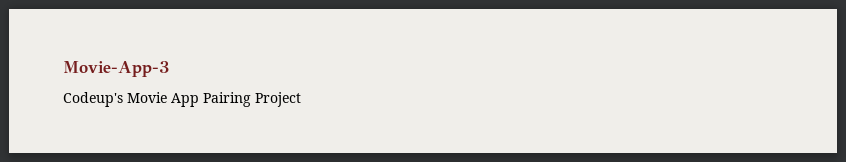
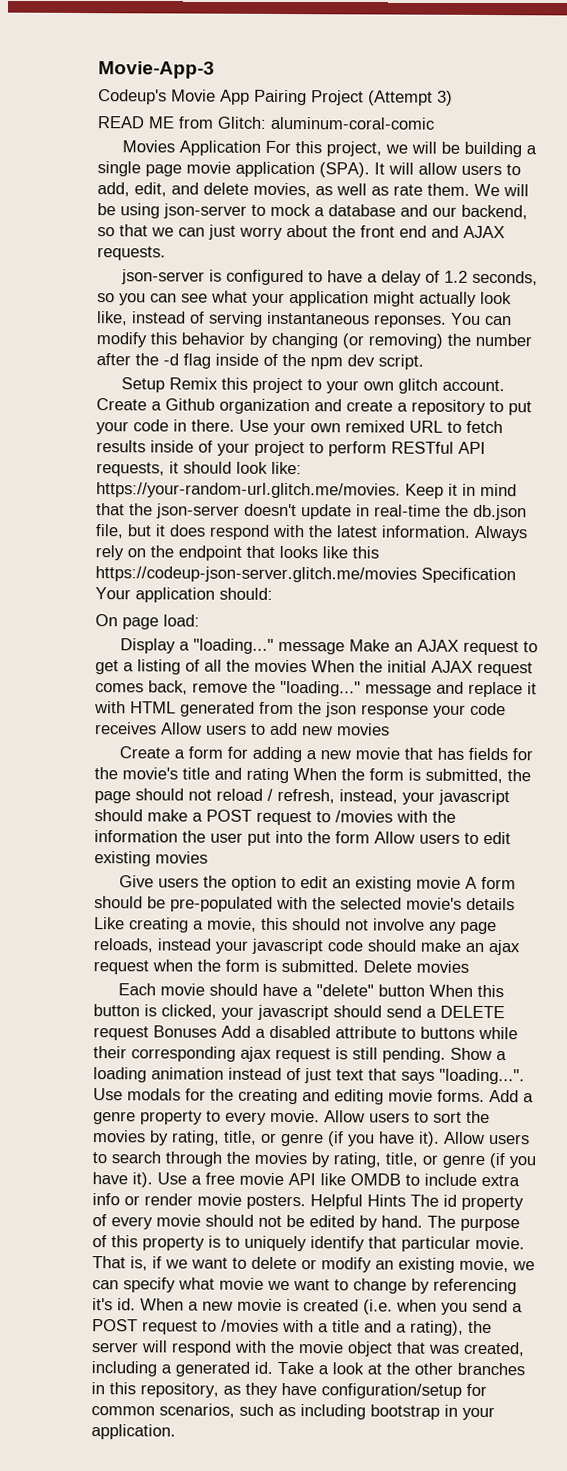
- Codeup's Movie App Pairing Project
+ Codeup's Movie App Pairing Project (Attempt 3)
+ READ ME from Glitch: aluminum-coral-comic
+ Movies Application For this project, we will be building a single page movie application (SPA). It will allow users to add, edit, and delete movies, as well as rate them. We will be using json-server to mock a database and our backend, so that we can just worry about the front end and AJAX requests.
+ json-server is configured to have a delay of 1.2 seconds, so you can see what your application might actually look like, instead of serving instantaneous reponses. You can modify this behavior by changing (or removing) the number after the -d flag inside of the npm dev script.
+ Setup Remix this project to your own glitch account. Create a Github organization and create a repository to put your code in there. Use your own remixed URL to fetch results inside of your project to perform RESTful API requests, it should look like: https://your-random-url.glitch.me/movies. Keep it in mind that the json-server doesn't update in real-time the db.json file, but it does respond with the latest information. Always rely on the endpoint that looks like this https://codeup-json-server.glitch.me/movies Specification Your application should:
+ On page load:
+ Display a "loading..." message Make an AJAX request to get a listing of all the movies When the initial AJAX request comes back, remove the "loading..." message and replace it with HTML generated from the json response your code receives Allow users to add new movies
+ Create a form for adding a new movie that has fields for the movie's title and rating When the form is submitted, the page should not reload / refresh, instead, your javascript should make a POST request to /movies with the information the user put into the form Allow users to edit existing movies
+ Give users the option to edit an existing movie A form should be pre-populated with the selected movie's details Like creating a movie, this should not involve any page reloads, instead your javascript code should make an ajax request when the form is submitted. Delete movies
+ Each movie should have a "delete" button When this button is clicked, your javascript should send a DELETE request Bonuses Add a disabled attribute to buttons while their corresponding ajax request is still pending. Show a loading animation instead of just text that says "loading...". Use modals for the creating and editing movie forms. Add a genre property to every movie. Allow users to sort the movies by rating, title, or genre (if you have it). Allow users to search through the movies by rating, title, or genre (if you have it). Use a free movie API like OMDB to include extra info or render movie posters. Helpful Hints The id property of every movie should not be edited by hand. The purpose of this property is to uniquely identify that particular movie. That is, if we want to delete or modify an existing movie, we can specify what movie we want to change by referencing it's id. When a new movie is created (i.e. when you send a POST request to /movies with a title and a rating), the server will respond with the movie object that was created, including a generated id. Take a look at the other branches in this repository, as they have configuration/setup for common scenarios, such as including bootstrap in your application.

